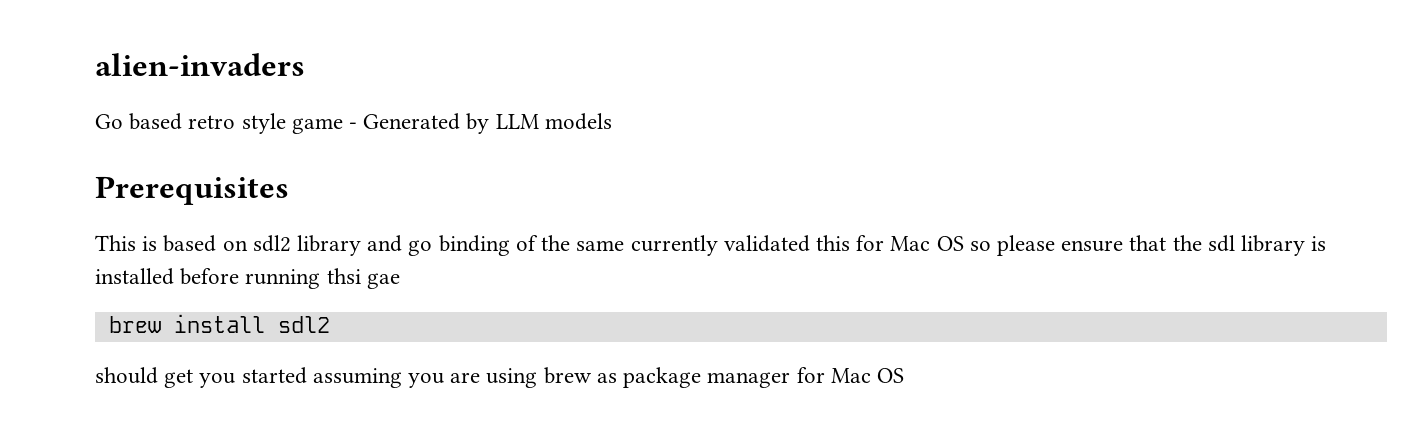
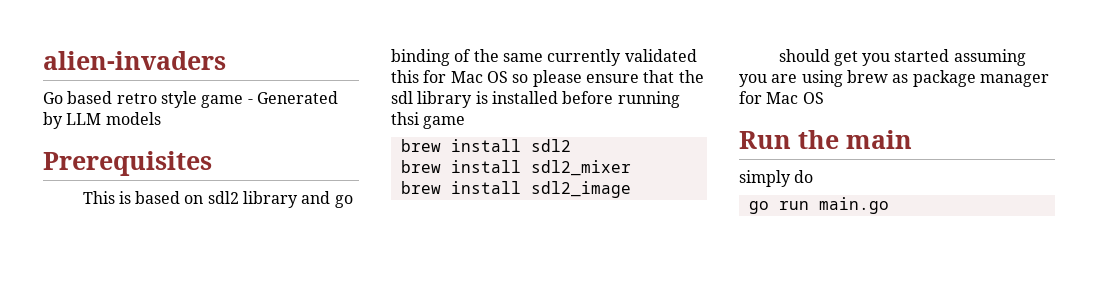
- This is based on sdl2 library and go binding of the same currently validated this for Mac OS so please ensure that the sdl library is installed before running thsi gae
+ This is based on sdl2 library and go binding of the same currently validated this for Mac OS so please ensure that the sdl library is installed before running thsi game
+ brew install sdl2_mixer
+ brew install sdl2_image
+ Run the main
+ simply do
+ go run main.go

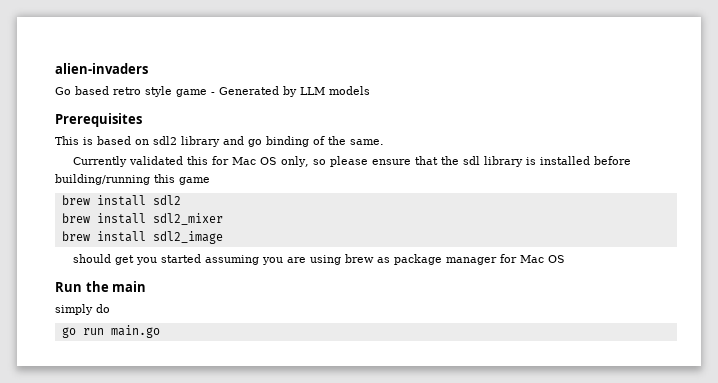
- This is based on sdl2 library and go binding of the same currently validated this for Mac OS so please ensure that the sdl library is installed before running thsi game
+ This is based on sdl2 library and go binding of the same.
+ Currently validated this for Mac OS only, so please ensure that the sdl library is installed before building/running this game

